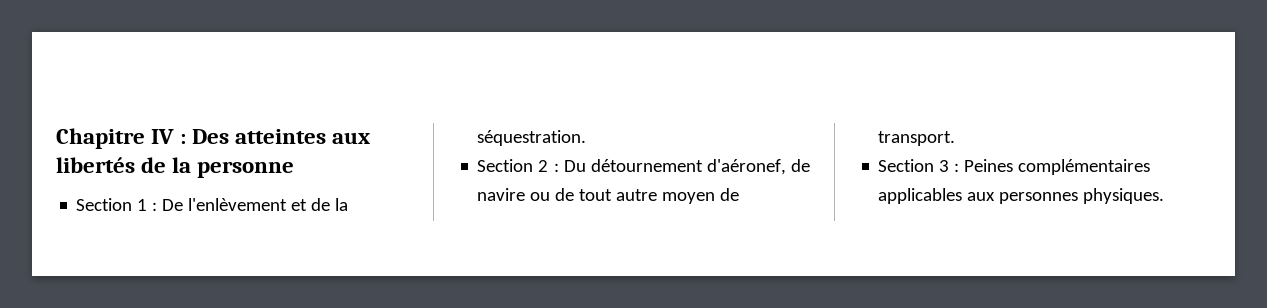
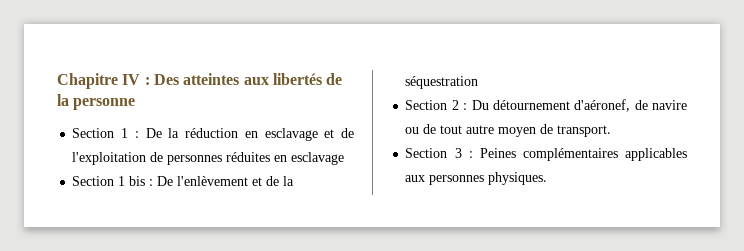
- Section 1 : De l'enlèvement et de la séquestration.
+ Section 1 : De la réduction en esclavage et de l'exploitation de personnes réduites en esclavage
+ Section 1 bis : De l'enlèvement et de la séquestration

